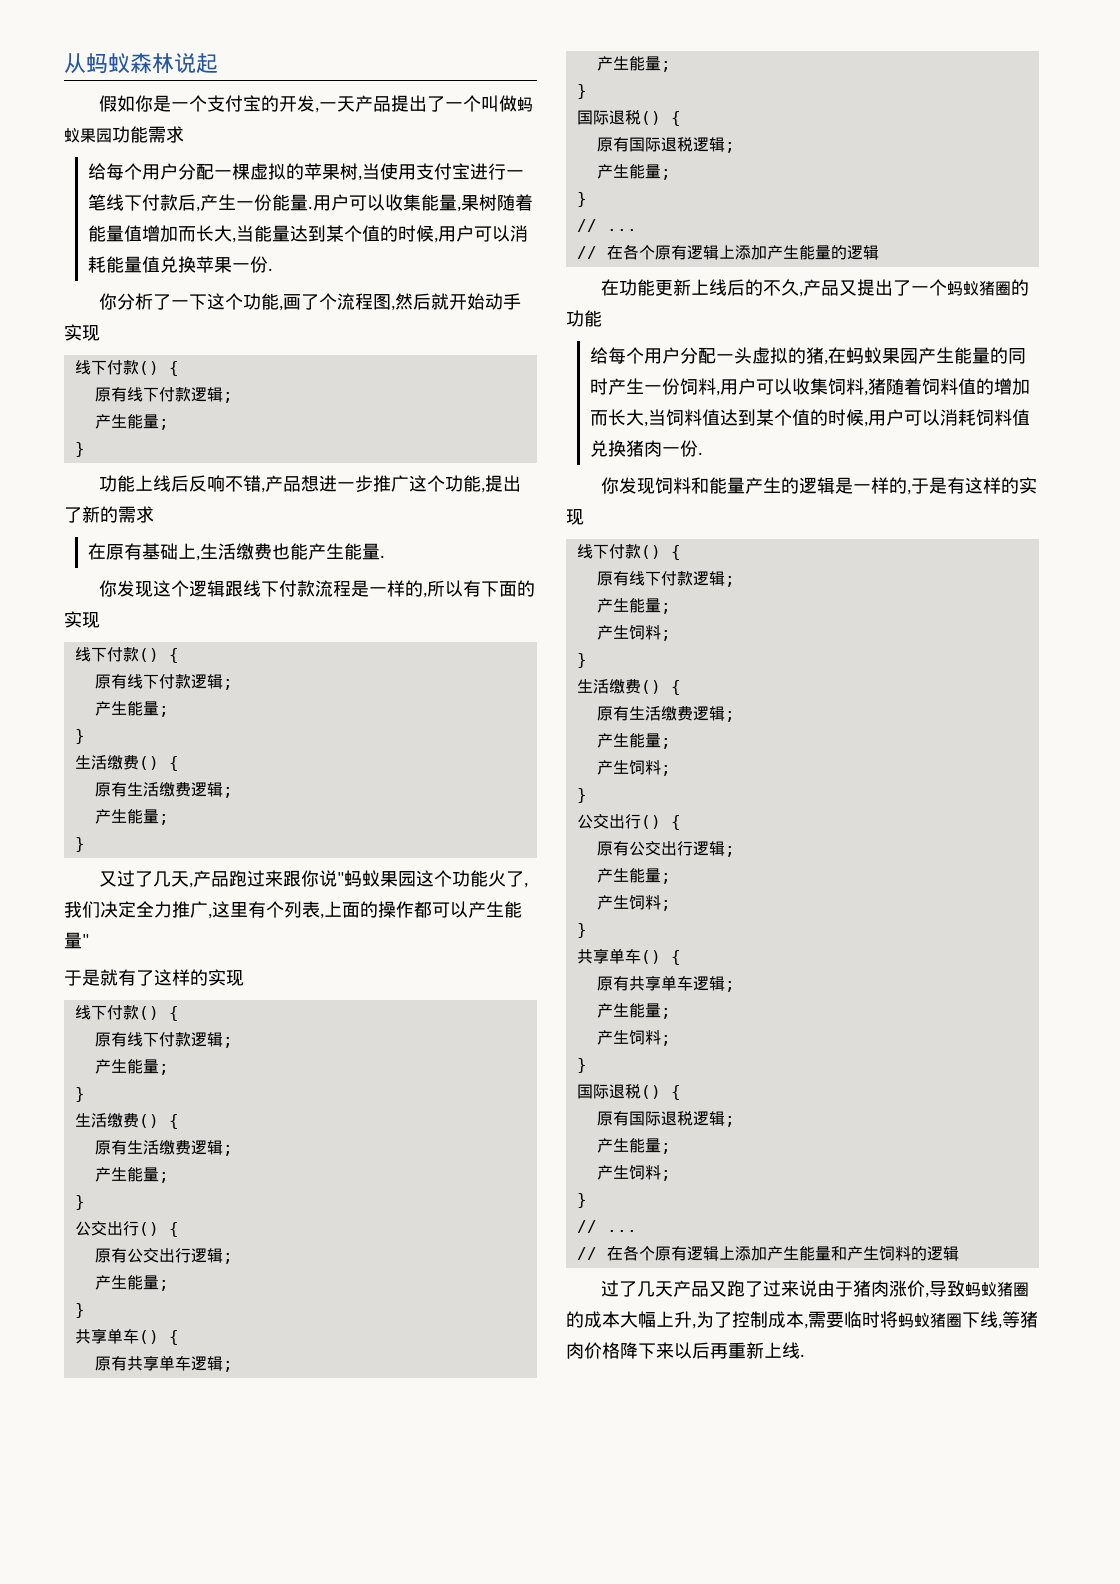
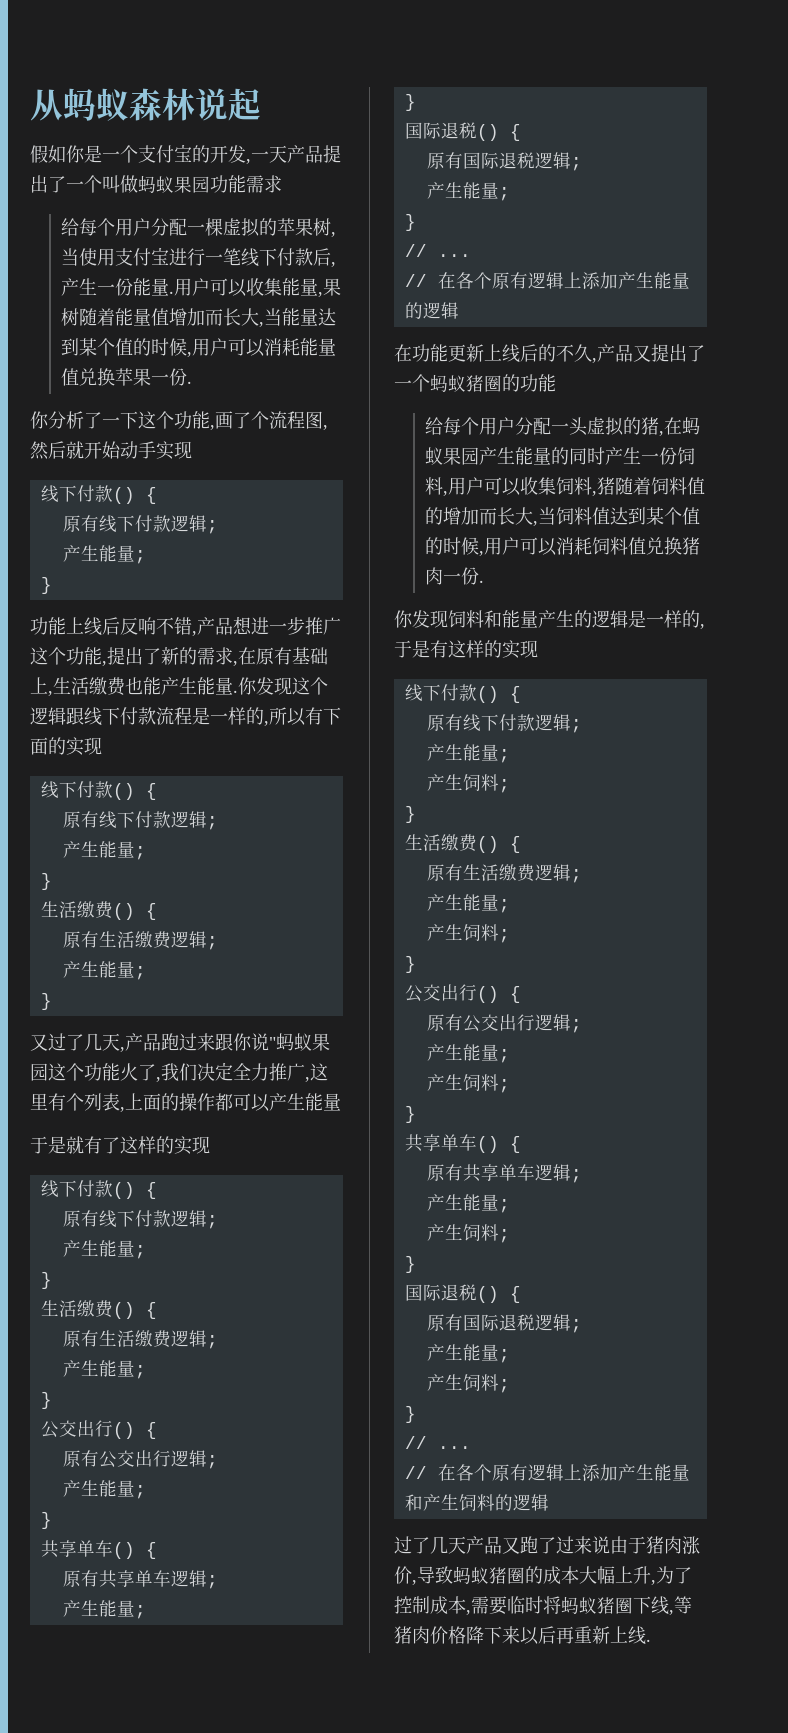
- 功能上线后反响不错,产品想进一步推广这个功能,提出了新的需求
- 在原有基础上,生活缴费也能产生能量.
- 你发现这个逻辑跟线下付款流程是一样的,所以有下面的实现
+ 功能上线后反响不错,产品想进一步推广这个功能,提出了新的需求,在原有基础上,生活缴费也能产生能量.你发现这个逻辑跟线下付款流程是一样的,所以有下面的实现
- 又过了几天,产品跑过来跟你说"蚂蚁果园这个功能火了,我们决定全力推广,这里有个列表,上面的操作都可以产生能量"
+ 又过了几天,产品跑过来跟你说"蚂蚁果园这个功能火了,我们决定全力推广,这里有个列表,上面的操作都可以产生能量

